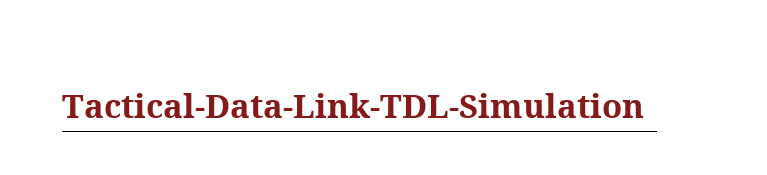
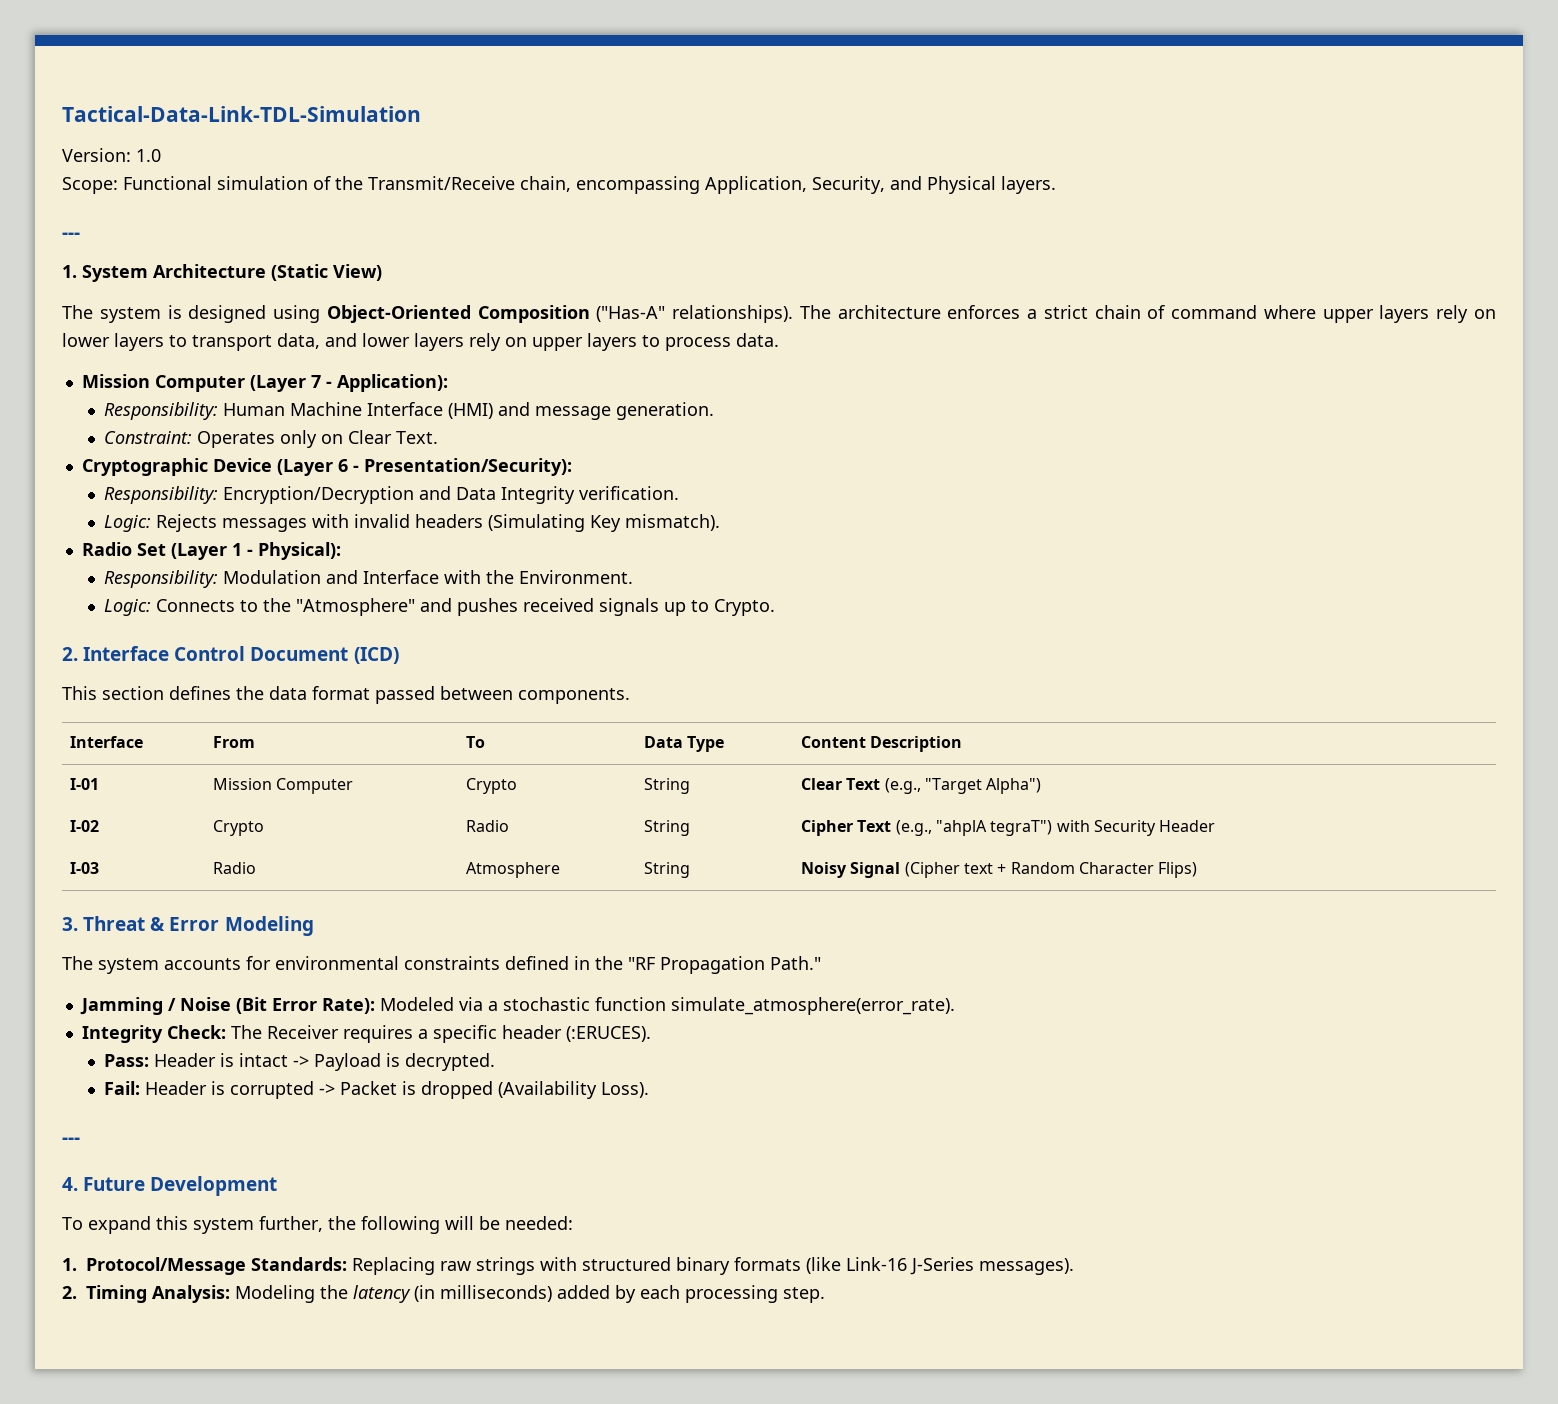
+ Version: 1.0
+ Scope: Functional simulation of the Transmit/Receive chain, encompassing Application, Security, and Physical layers.
+ ---
+ 1. System Architecture (Static View)
+ The system is designed using Object-Oriented Composition ("Has-A" relationships). The architecture enforces a strict chain of command where upper layers rely on lower layers to transport data, and lower layers rely on upper layers to process data.
+ Mission Computer (Layer 7 - Application):
+ Responsibility: Human Machine Interface (HMI) and message generation.
+ Constraint: Operates only on Clear Text.
+ Cryptographic Device (Layer 6 - Presentation/Security):
+ Responsibility: Encryption/Decryption and Data Integrity verification.
+ Logic: Rejects messages with invalid headers (Simulating Key mismatch).
+ Radio Set (Layer 1 - Physical):
+ Responsibility: Modulation and Interface with the Environment.
+ Logic: Connects to the "Atmosphere" and pushes received signals up to Crypto.
+ 2. Interface Control Document (ICD)
+ This section defines the data format passed between components.
+ Interface | From | To | Data Type | Content Description
+ I-01 | Mission Computer | Crypto | String | Clear Text (e.g., "Target Alpha")
+ I-02 | Crypto | Radio | String | Cipher Text (e.g., "ahplA tegraT") with Security Header
+ I-03 | Radio | Atmosphere | String | Noisy Signal (Cipher text + Random Character Flips)
+ 3. Threat & Error Modeling
+ The system accounts for environmental constraints defined in the "RF Propagation Path."
+ Jamming / Noise (Bit Error Rate): Modeled via a stochastic function simulate_atmosphere(error_rate).
+ Integrity Check: The Receiver requires a specific header (:ERUCES).
+ Pass: Header is intact -> Payload is decrypted.
+ Fail: Header is corrupted -> Packet is dropped (Availability Loss).
+ ---
+ 4. Future Development
+ To expand this system further, the following will be needed:
+ 1. Protocol/Message Standards: Replacing raw strings with structured binary formats (like Link-16 J-Series messages).
+ 2. Timing Analysis: Modeling the latency (in milliseconds) added by each processing step.

